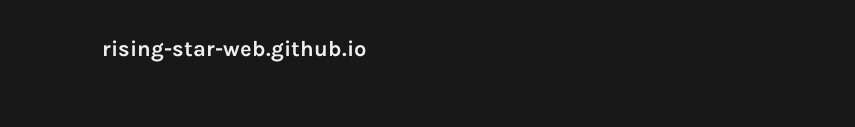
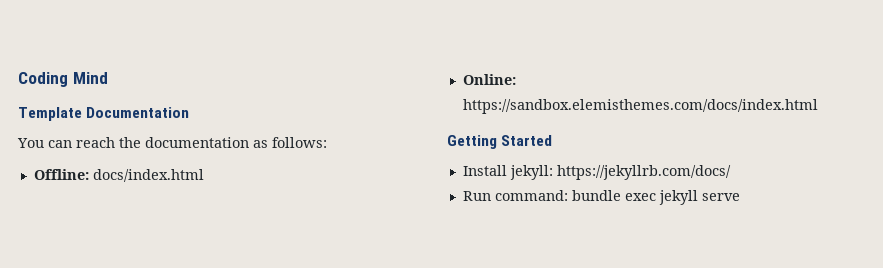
- rising-star-web.github.io
+ Coding Mind
+ Template Documentation
+ You can reach the documentation as follows:
+ Offline: docs/index.html
+ Online: https://sandbox.elemisthemes.com/docs/index.html
+ Getting Started
+ Install jekyll: https://jekyllrb.com/docs/
+ Run command: bundle exec jekyll serve

